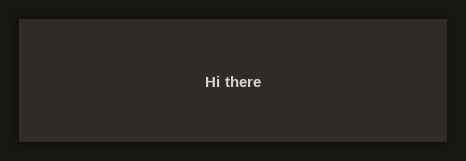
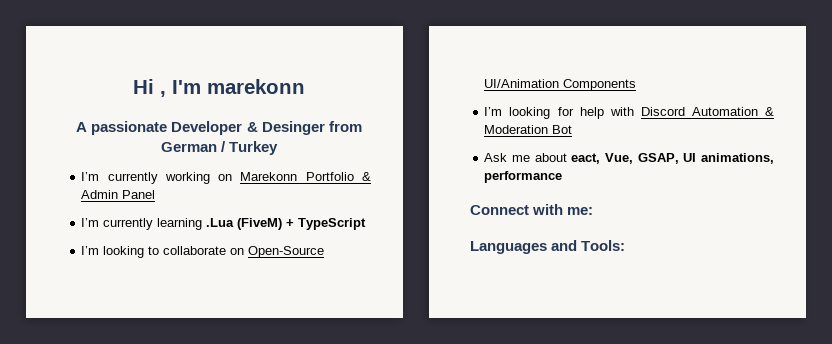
- Hi there
+ Hi , I'm marekonn
+ A passionate Developer & Desinger from German / Turkey
+ I’m currently working on Marekonn Portfolio & Admin Panel
+ I’m currently learning .Lua (FiveM) + TypeScript
+ I’m looking to collaborate on Open-Source UI/Animation Components
+ I’m looking for help with Discord Automation & Moderation Bot
+ Ask me about eact, Vue, GSAP, UI animations, performance
+ Connect with me:
+ Languages and Tools:

